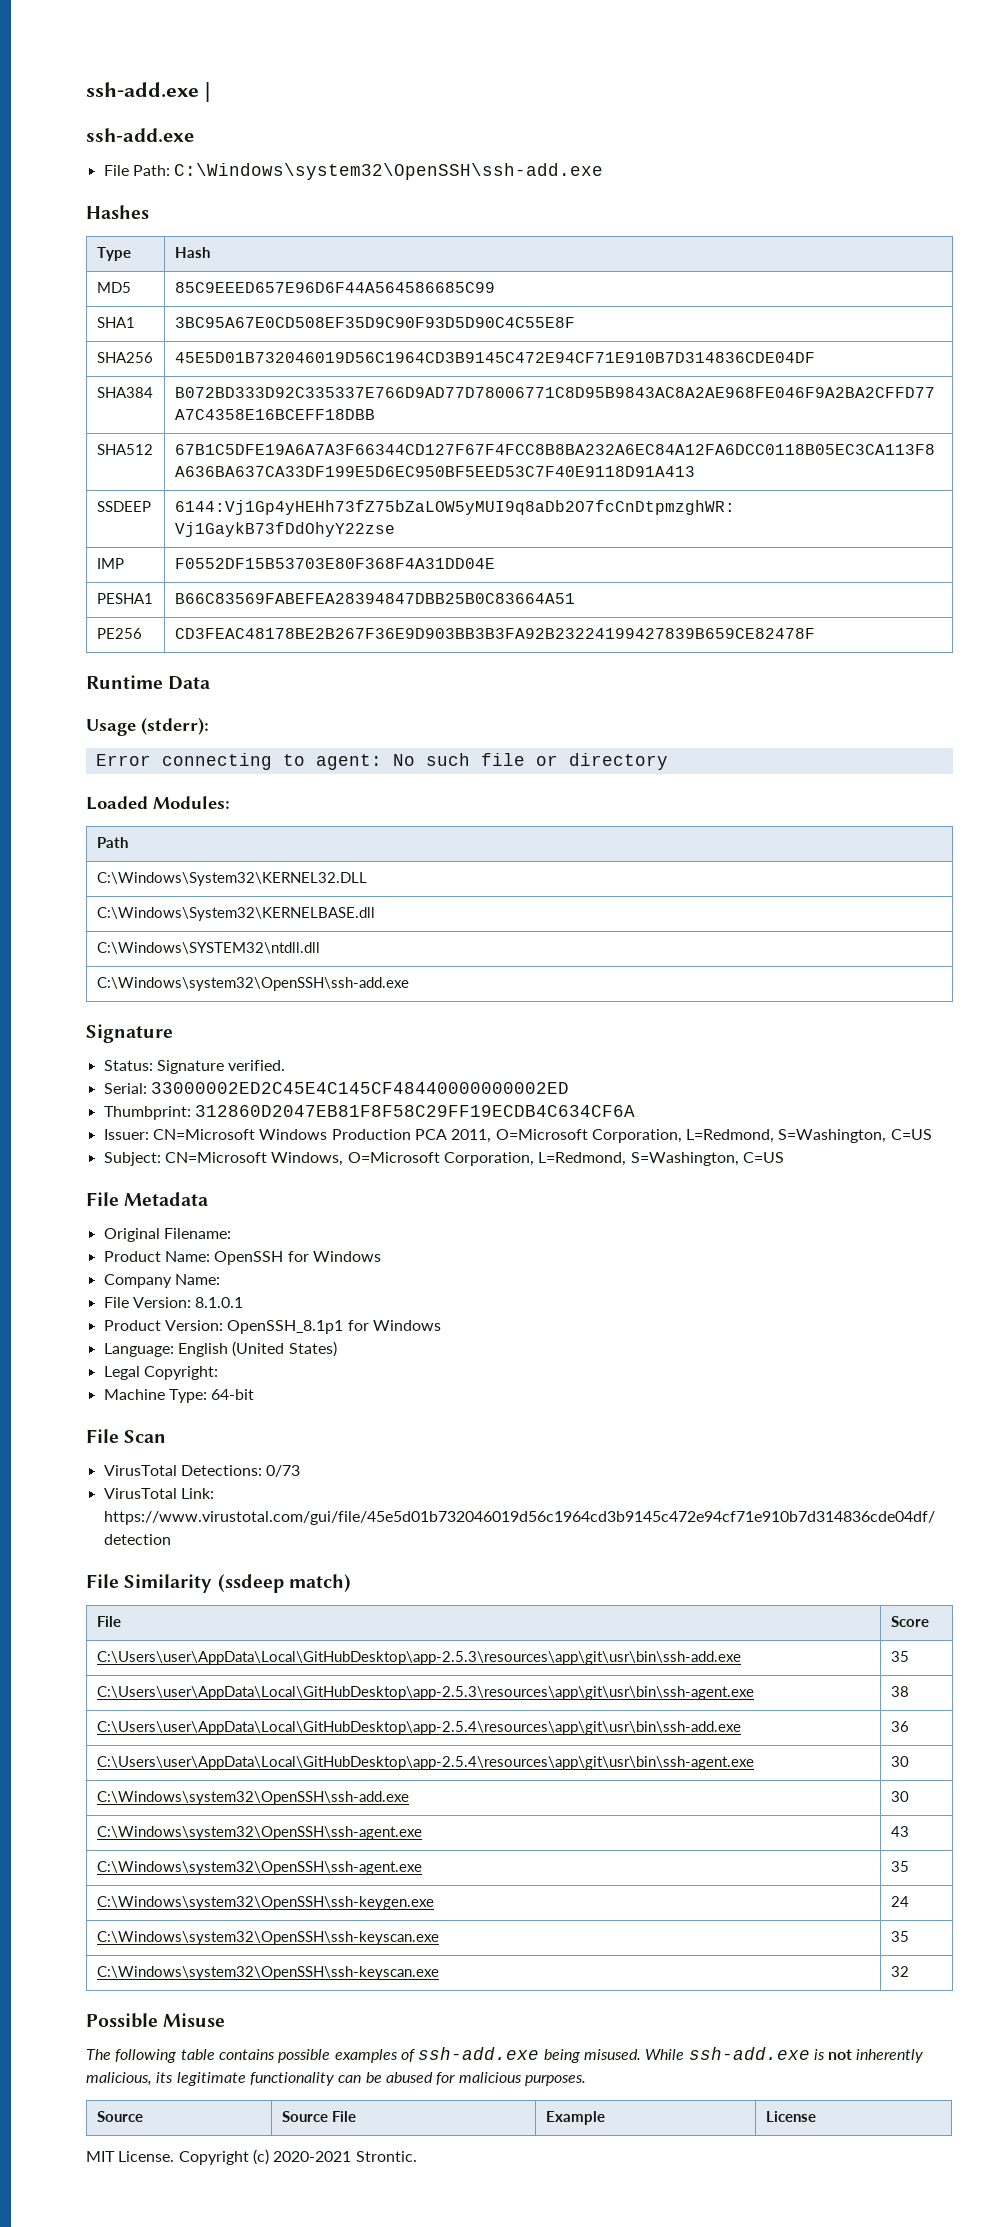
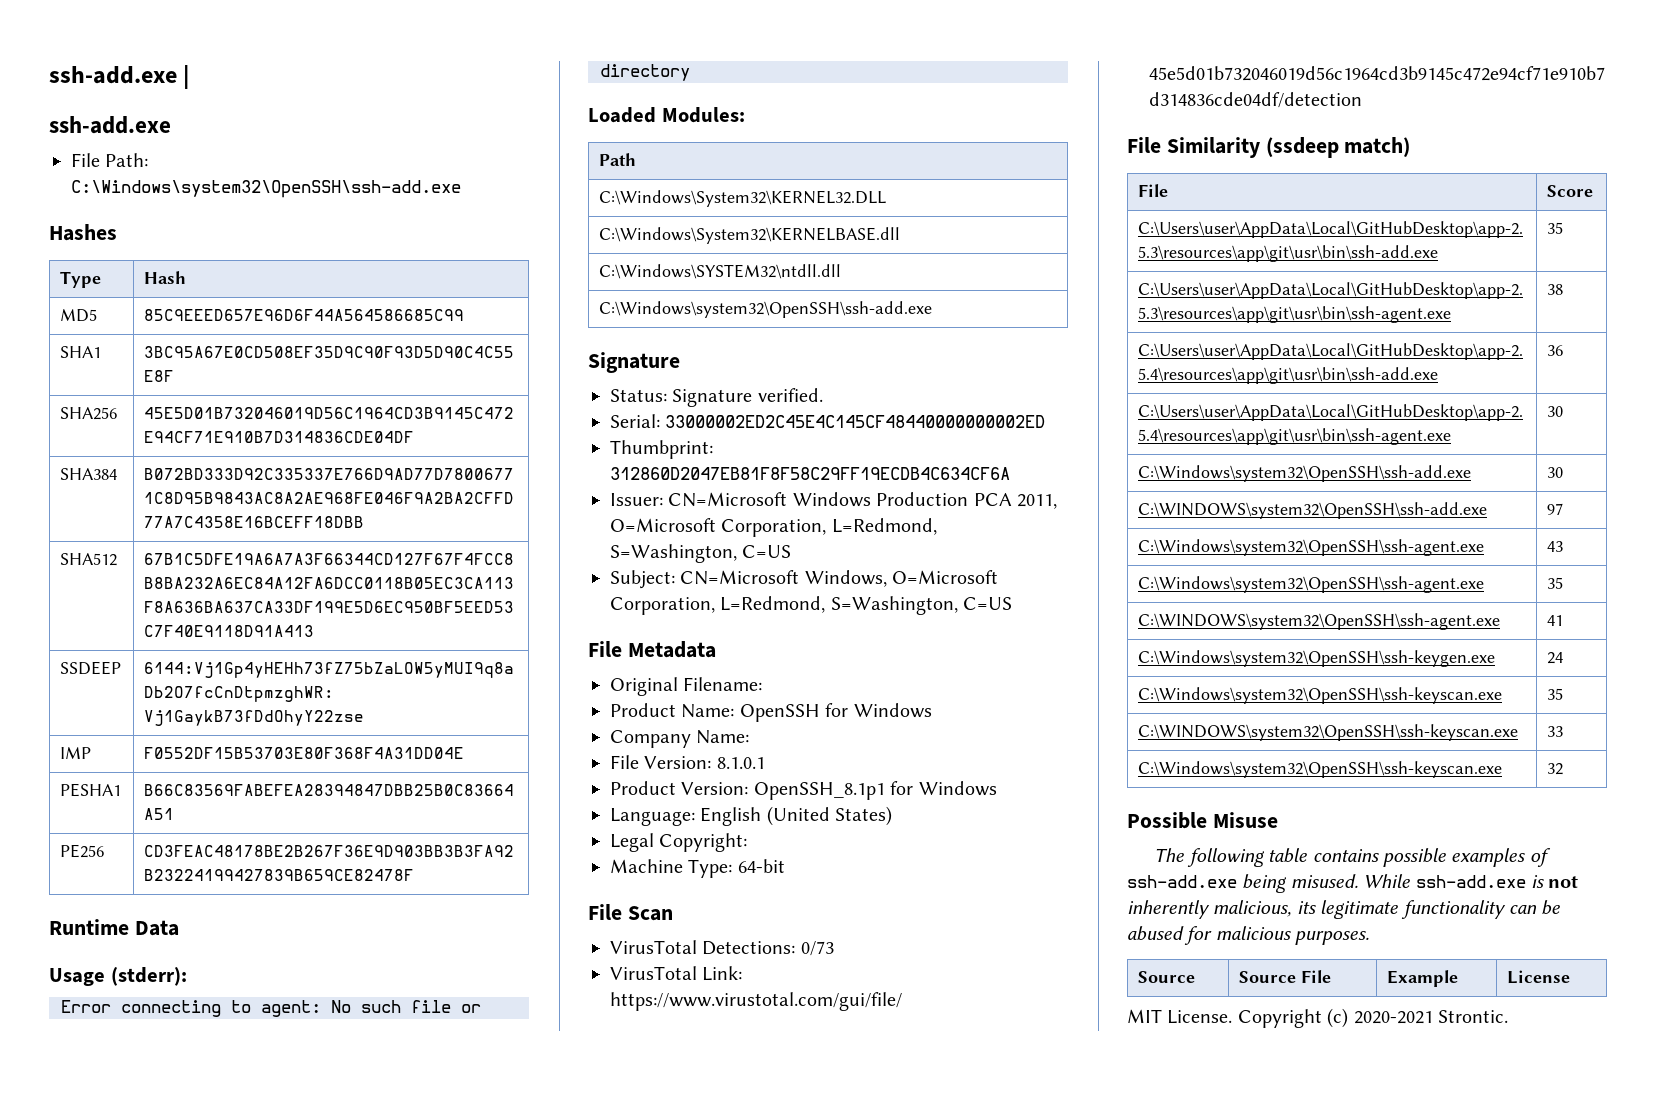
+ C:\WINDOWS\system32\OpenSSH\ssh-add.exe | 97
+ C:\WINDOWS\system32\OpenSSH\ssh-agent.exe | 41
+ C:\WINDOWS\system32\OpenSSH\ssh-keyscan.exe | 33

